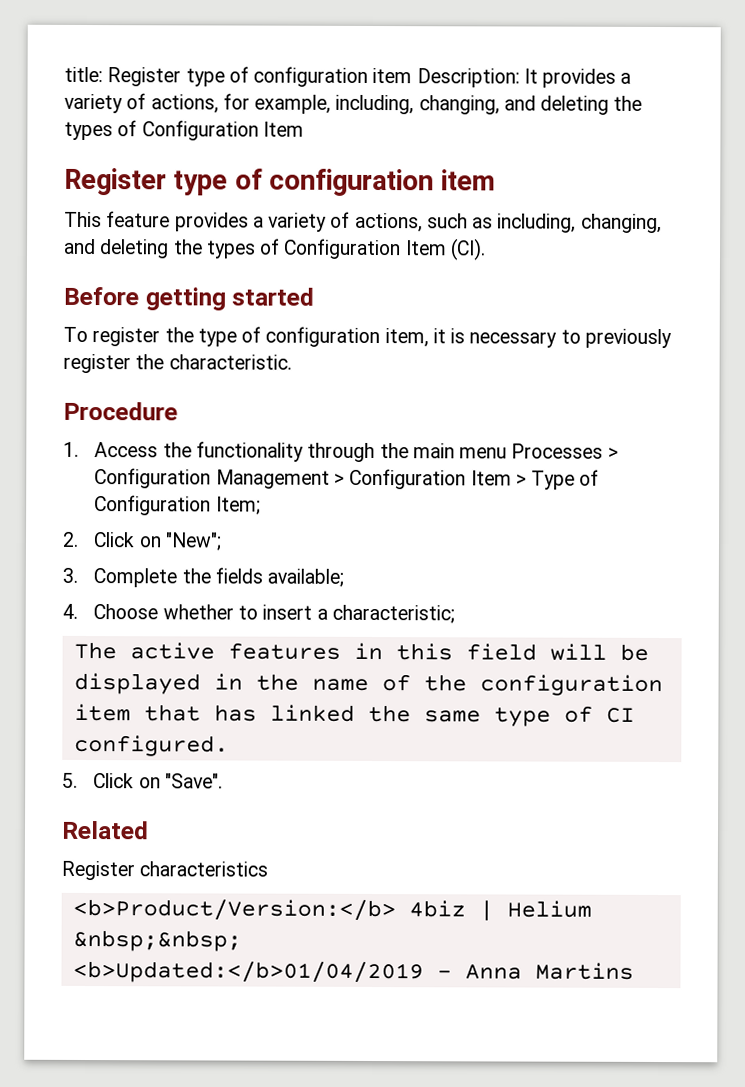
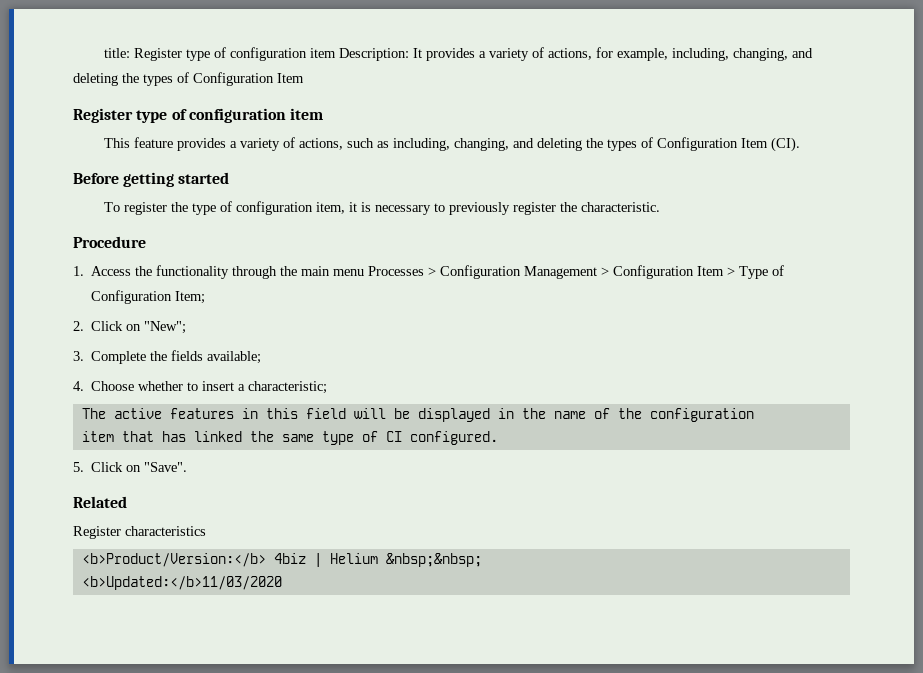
- <b>Updated:</b>01/04/2019 – Anna Martins
+ <b>Updated:</b>11/03/2020

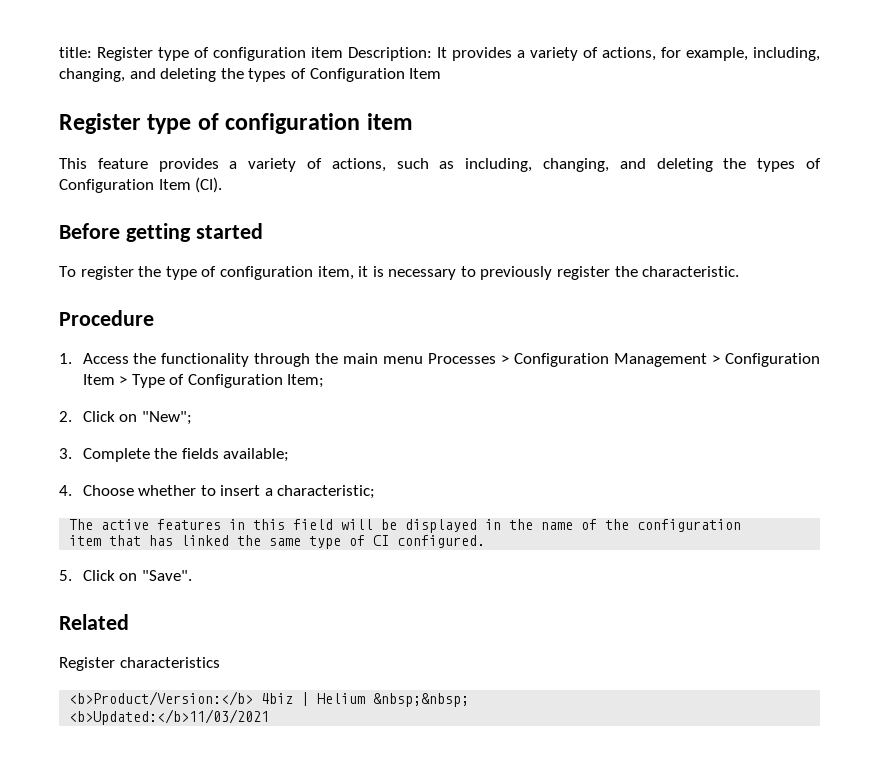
- <b>Updated:</b>11/03/2020
+ <b>Updated:</b>11/03/2021

